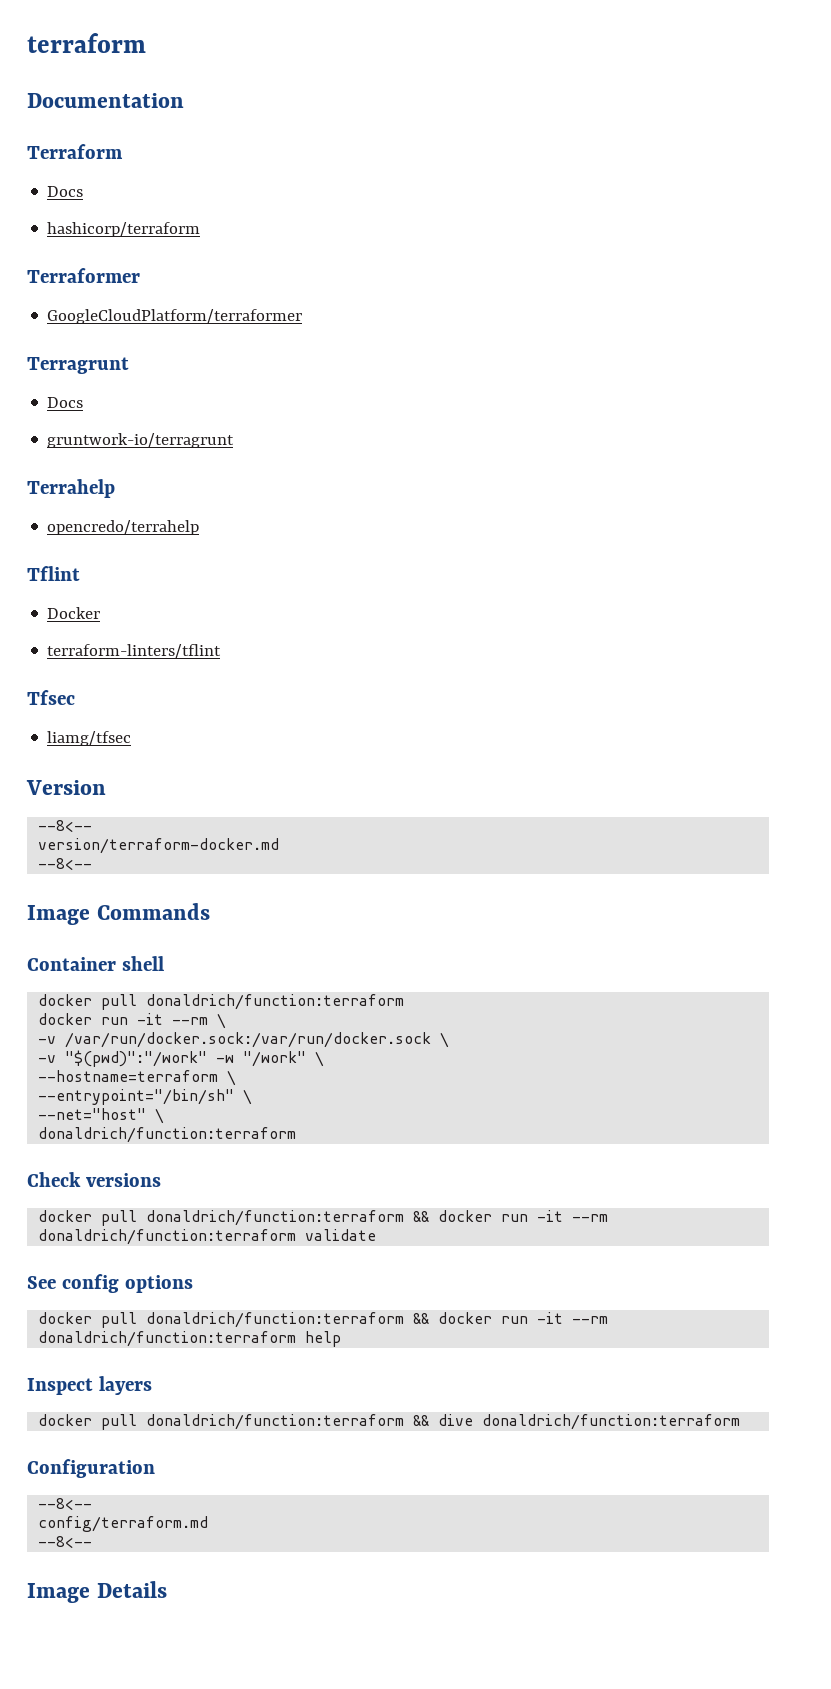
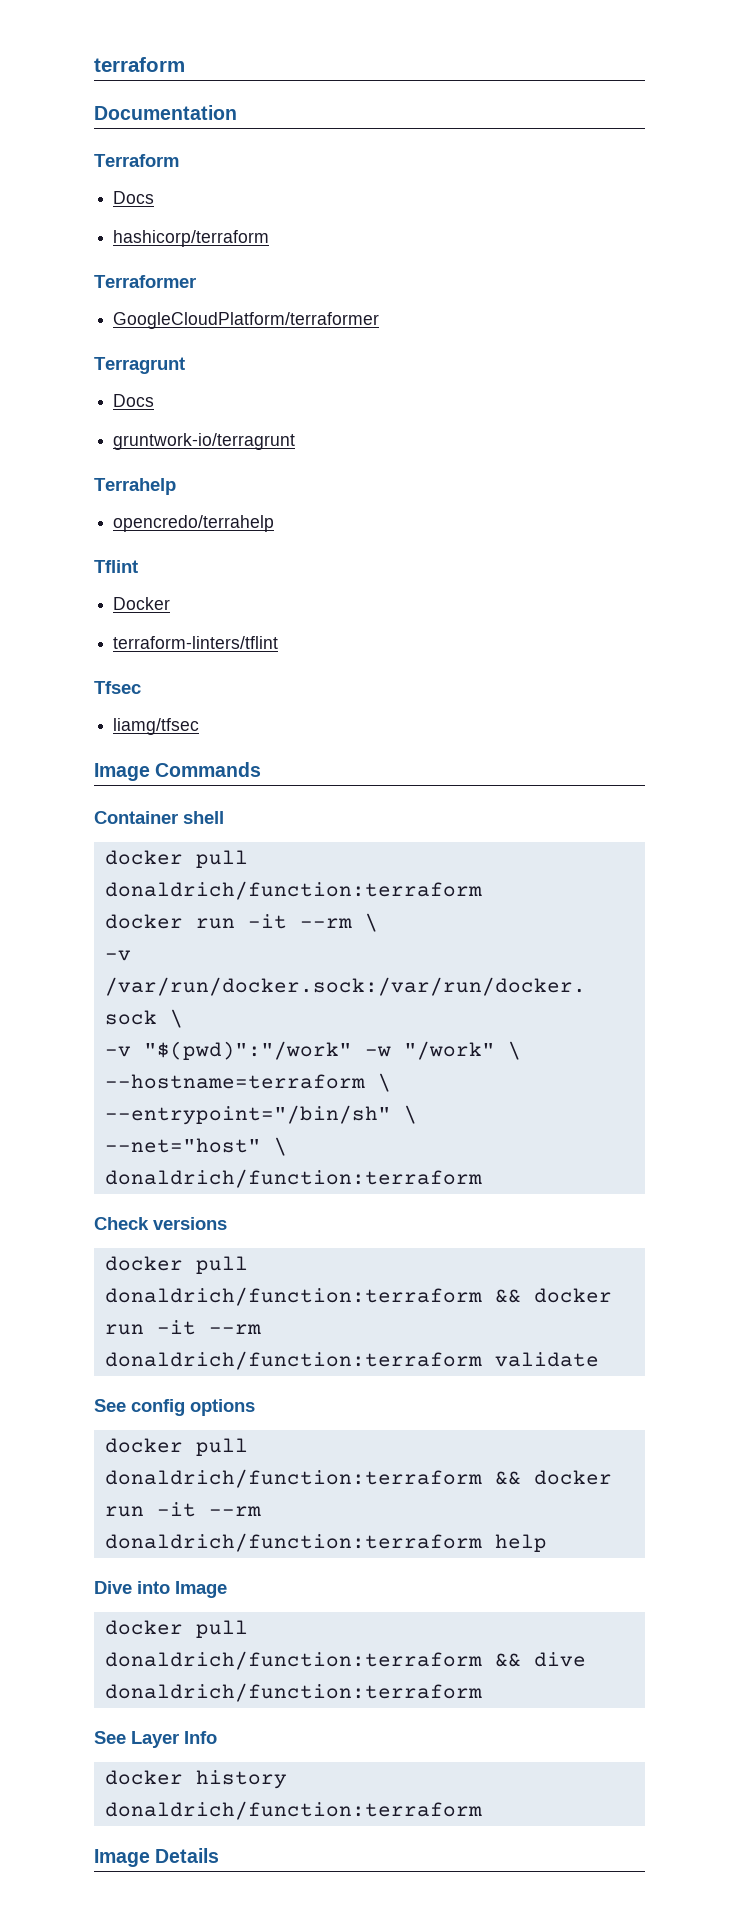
- Version
- --8<--
- version/terraform-docker.md
- --8<--
- Inspect layers
+ Dive into Image
- Configuration
- --8<--
- config/terraform.md
- --8<--
+ See Layer Info
+ docker history donaldrich/function:terraform

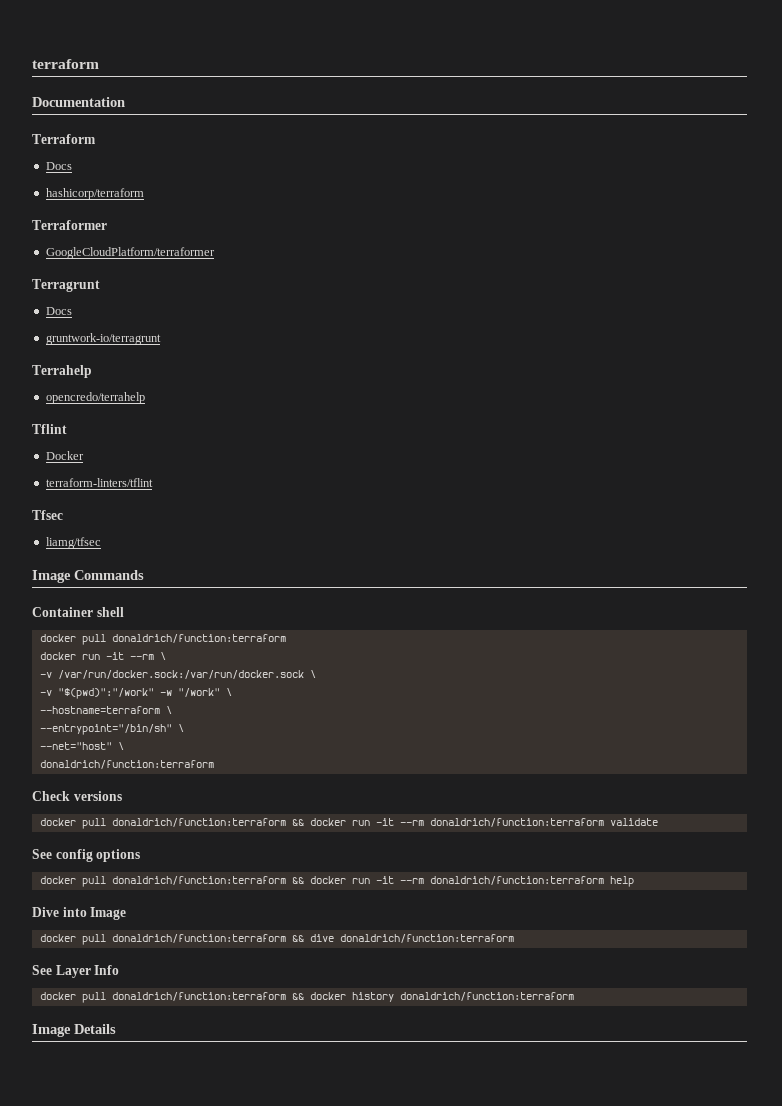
- docker history donaldrich/function:terraform
+ docker pull donaldrich/function:terraform && docker history donaldrich/function:terraform

